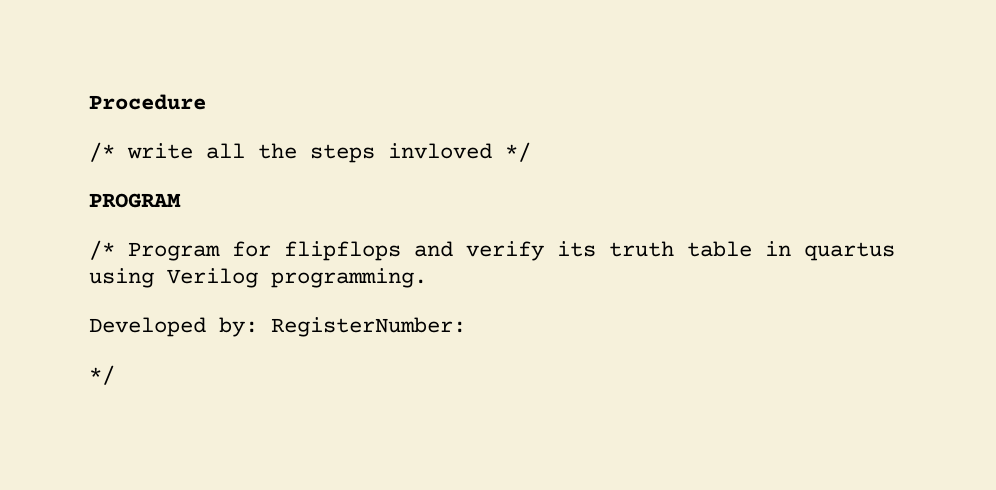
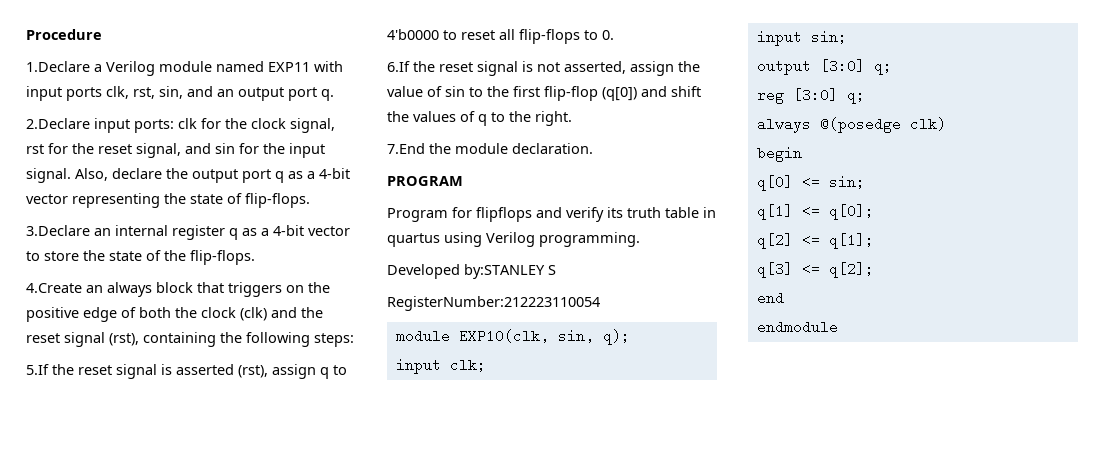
- /* write all the steps invloved */
+ 1.Declare a Verilog module named EXP11 with input ports clk, rst, sin, and an output port q.
+ 2.Declare input ports: clk for the clock signal, rst for the reset signal, and sin for the input signal. Also, declare the output port q as a 4-bit vector representing the state of flip-flops.
+ 3.Declare an internal register q as a 4-bit vector to store the state of the flip-flops.
+ 4.Create an always block that triggers on the positive edge of both the clock (clk) and the reset signal (rst), containing the following steps:
+ 5.If the reset signal is asserted (rst), assign q to 4'b0000 to reset all flip-flops to 0.
+ 6.If the reset signal is not asserted, assign the value of sin to the first flip-flop (q[0]) and shift the values of q to the right.
+ 7.End the module declaration.
- /* Program for flipflops and verify its truth table in quartus using Verilog programming.
+ Program for flipflops and verify its truth table in quartus using Verilog programming.
- Developed by: RegisterNumber:
- */
+ Developed by:STANLEY S
+ RegisterNumber:212223110054
+ module EXP10(clk, sin, q);
+ input clk;
+ input sin;
+ output [3:0] q;
+ reg [3:0] q;
+ always @(posedge clk)
+ begin
+ q[0] <= sin;
+ q[1] <= q[0];
+ q[2] <= q[1];
+ q[3] <= q[2];
+ end
+ endmodule

